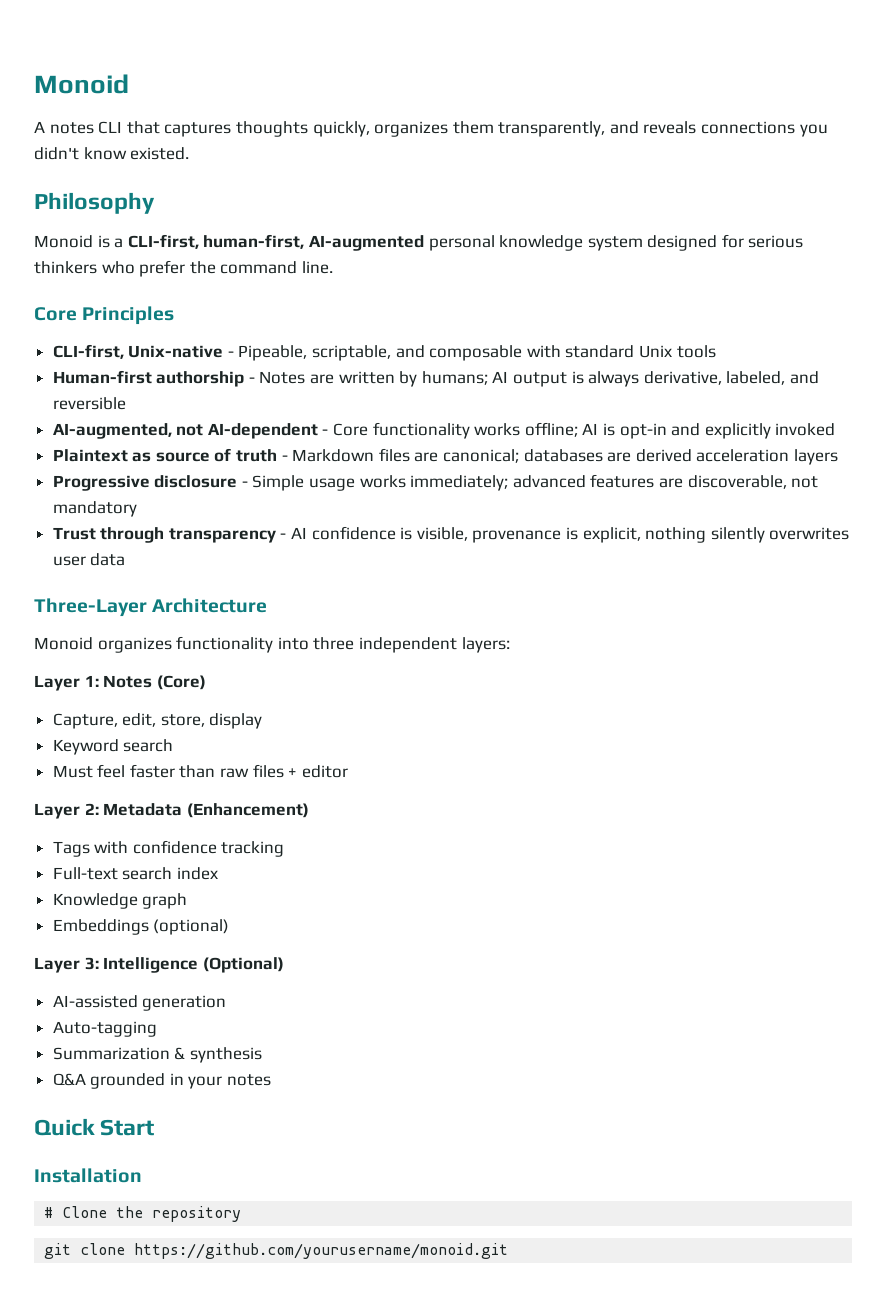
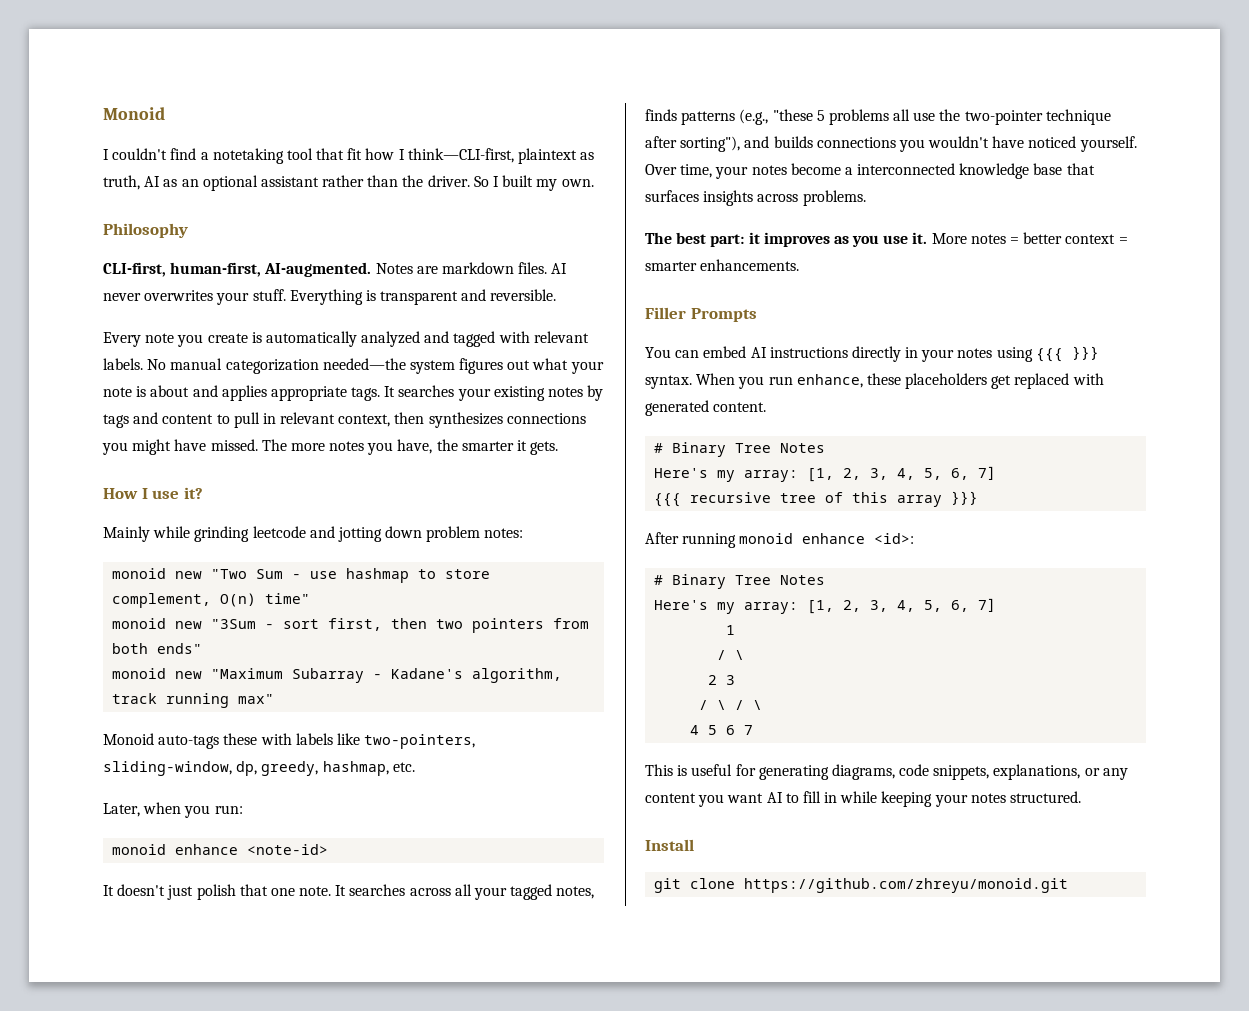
- A notes CLI that captures thoughts quickly, organizes them transparently, and reveals connections you didn't know existed.
+ I couldn't find a notetaking tool that fit how I think—CLI-first, plaintext as truth, AI as an optional assistant rather than the driver. So I built my own.
  Philosophy
- Monoid is a CLI-first, human-first, AI-augmented personal knowledge system designed for serious thinkers who prefer the command line.
- Core Principles
- CLI-first, Unix-native - Pipeable, scriptable, and composable with standard Unix tools
- Human-first authorship - Notes are written by humans; AI output is always derivative, labeled, and reversible
- AI-augmented, not AI-dependent - Core functionality works offline; AI is opt-in and explicitly invoked
- Plaintext as source of truth - Markdown files are canonical; databases are derived acceleration layers
- Progressive disclosure - Simple usage works immediately; advanced features are discoverable, not mandatory
- Trust through transparency - AI confidence is visible, provenance is explicit, nothing silently overwrites user data
- Three-Layer Architecture
- Monoid organizes functionality into three independent layers:
- Layer 1: Notes (Core)
- Capture, edit, store, display
- Keyword search
- Must feel faster than raw files + editor
- Layer 2: Metadata (Enhancement)
- Tags with confidence tracking
- Full-text search index
- Knowledge graph
- Embeddings (optional)
- Layer 3: Intelligence (Optional)
- AI-assisted generation
- Auto-tagging
- Summarization & synthesis
- Q&A grounded in your notes
- Quick Start
- Installation
- # Clone the repository
+ CLI-first, human-first, AI-augmented. Notes are markdown files. AI never overwrites your stuff. Everything is transparent and reversible.
+ Every note you create is automatically analyzed and tagged with relevant labels. No manual categorization needed—the system figures out what your note is about and applies appropriate tags. It searches your existing notes by tags and content to pull in relevant context, then synthesizes connections you might have missed. The more notes you have, the smarter it gets.
+ How I use it?
+ Mainly while grinding leetcode and jotting down problem notes:
+ monoid new "Two Sum - use hashmap to store complement, O(n) time"
+ monoid new "3Sum - sort first, then two pointers from both ends"
+ monoid new "Maximum Subarray - Kadane's algorithm, track running max"
+ Monoid auto-tags these with labels like two-pointers, sliding-window, dp, greedy, hashmap, etc.
+ Later, when you run:
+ monoid enhance <note-id>
+ It doesn't just polish that one note. It searches across all your tagged notes, finds patterns (e.g., "these 5 problems all use the two-pointer technique after sorting"), and builds connections you wouldn't have noticed yourself. Over time, your notes become a interconnected knowledge base that surfaces insights across problems.
+ The best part: it improves as you use it. More notes = better context = smarter enhancements.
+ Filler Prompts
+ You can embed AI instructions directly in your notes using {{{ }}} syntax. When you run enhance, these placeholders get replaced with generated content.
+ # Binary Tree Notes
+ Here's my array: [1, 2, 3, 4, 5, 6, 7]
+ {{{ recursive tree of this array }}}
+ After running monoid enhance <id>:
+ # Binary Tree Notes
+ Here's my array: [1, 2, 3, 4, 5, 6, 7]
+ 1
+ / \
+ 2 3
+ / \ / \
+ 4 5 6 7
+ This is useful for generating diagrams, code snippets, explanations, or any content you want AI to fill in while keeping your notes structured.
+ Install
- git clone https://github.com/yourusername/monoid.git
+ git clone https://github.com/zhreyu/monoid.git

